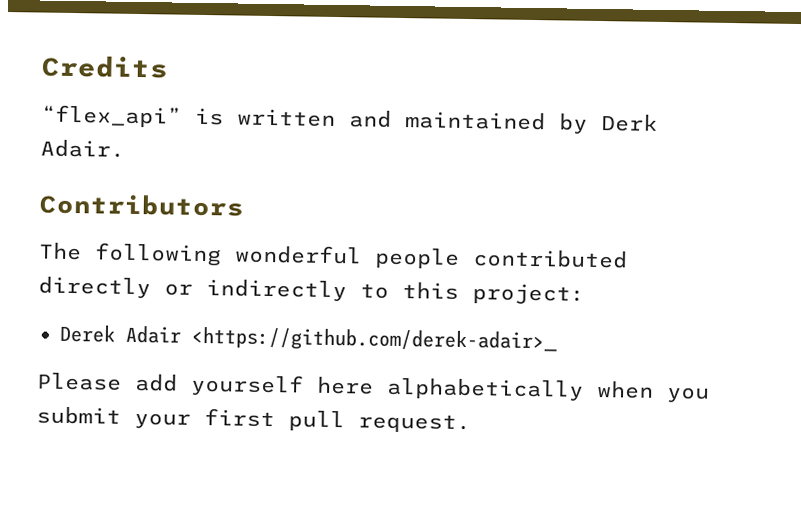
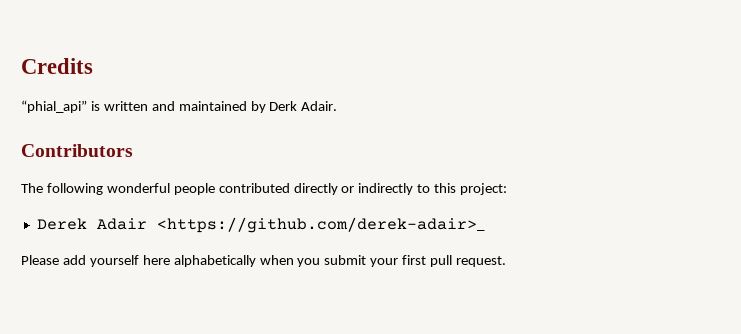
- “flex_api” is written and maintained by Derk Adair.
+ “phial_api” is written and maintained by Derk Adair.

